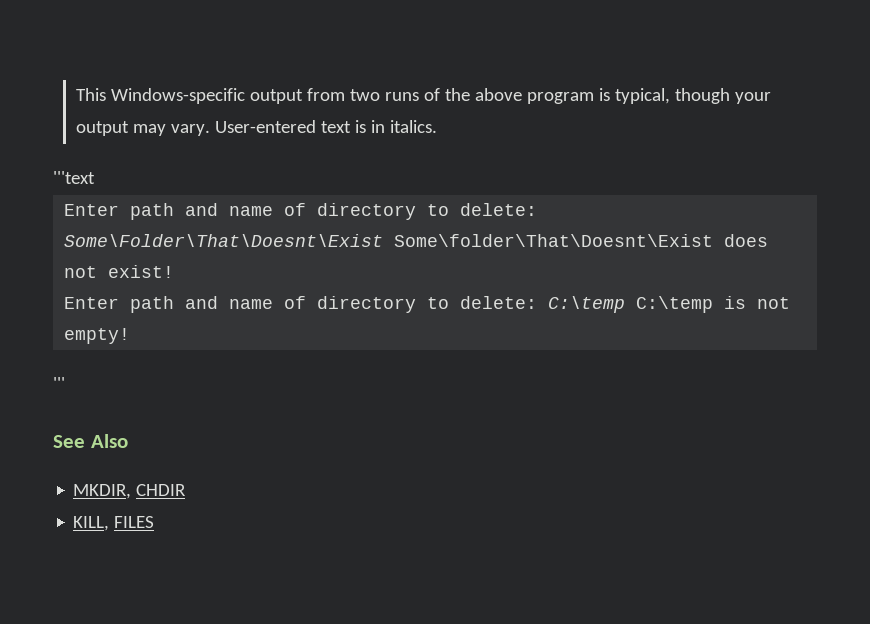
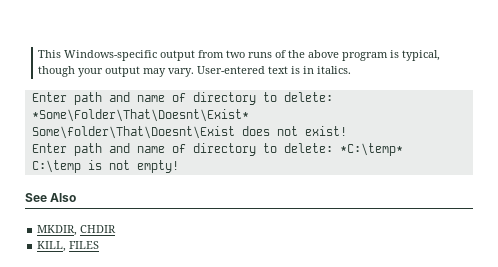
- '''text
- Enter path and name of directory to delete: Some\Folder\That\Doesnt\Exist Some\folder\That\Doesnt\Exist does not exist!
+ Enter path and name of directory to delete: *Some\Folder\That\Doesnt\Exist*
+ Some\folder\That\Doesnt\Exist does not exist!
- Enter path and name of directory to delete: C:\temp C:\temp is not empty!
+ Enter path and name of directory to delete: *C:\temp*
+ C:\temp is not empty!
- '''

